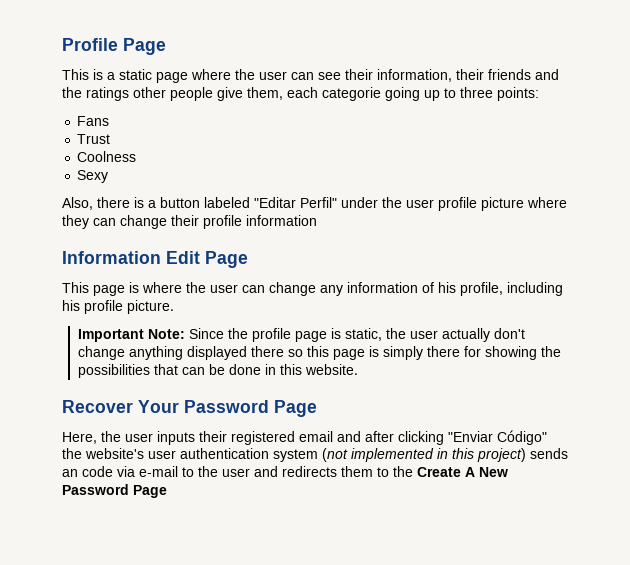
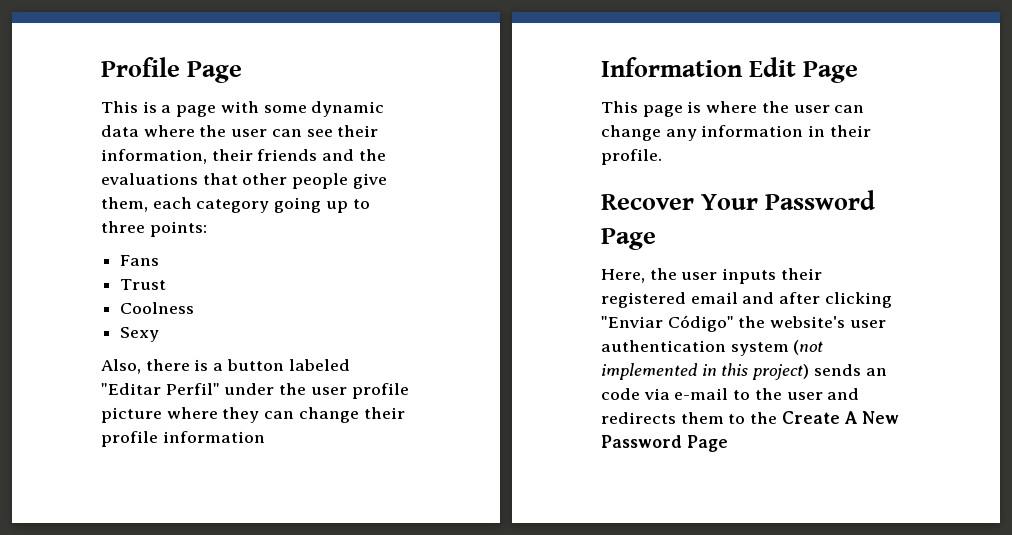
- This is a static page where the user can see their information, their friends and the ratings other people give them, each categorie going up to three points:
+ This is a page with some dynamic data where the user can see their information, their friends and the evaluations that other people give them, each category going up to three points:
- This page is where the user can change any information of his profile, including his profile picture.
- Important Note: Since the profile page is static, the user actually don't change anything displayed there so this page is simply there for showing the possibilities that can be done in this website.
+ This page is where the user can change any information in their profile.

